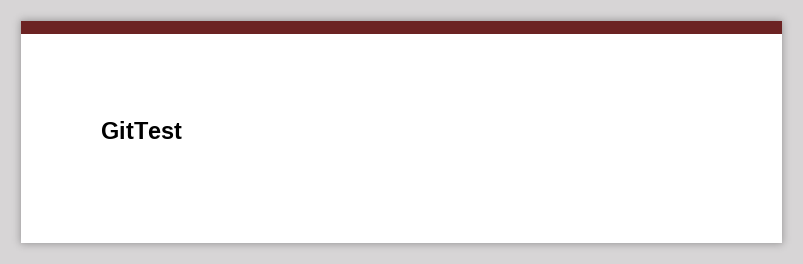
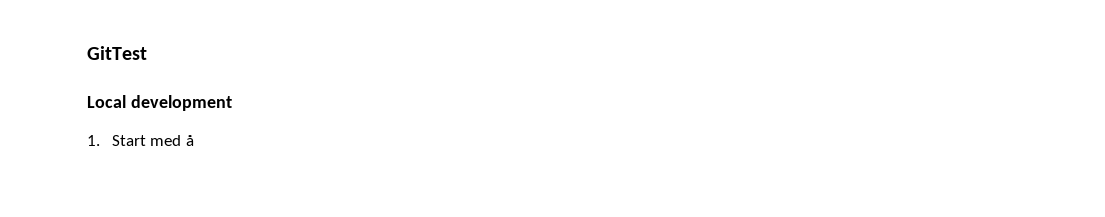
+ Local development
+ 1. Start med å

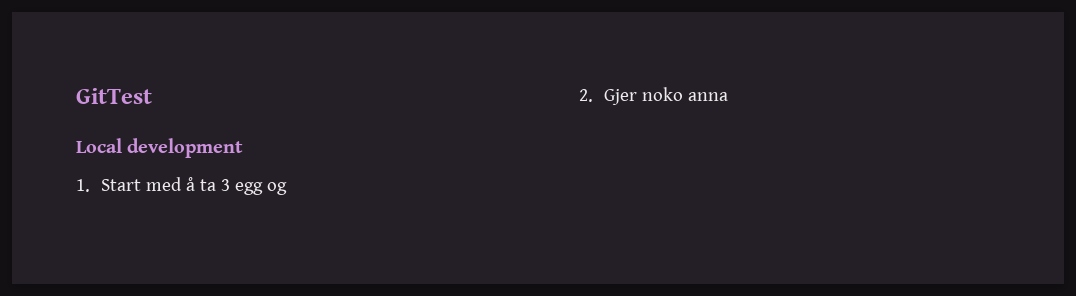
- 1. Start med å
+ 1. Start med å ta 3 egg og
+ 2. Gjer noko anna

